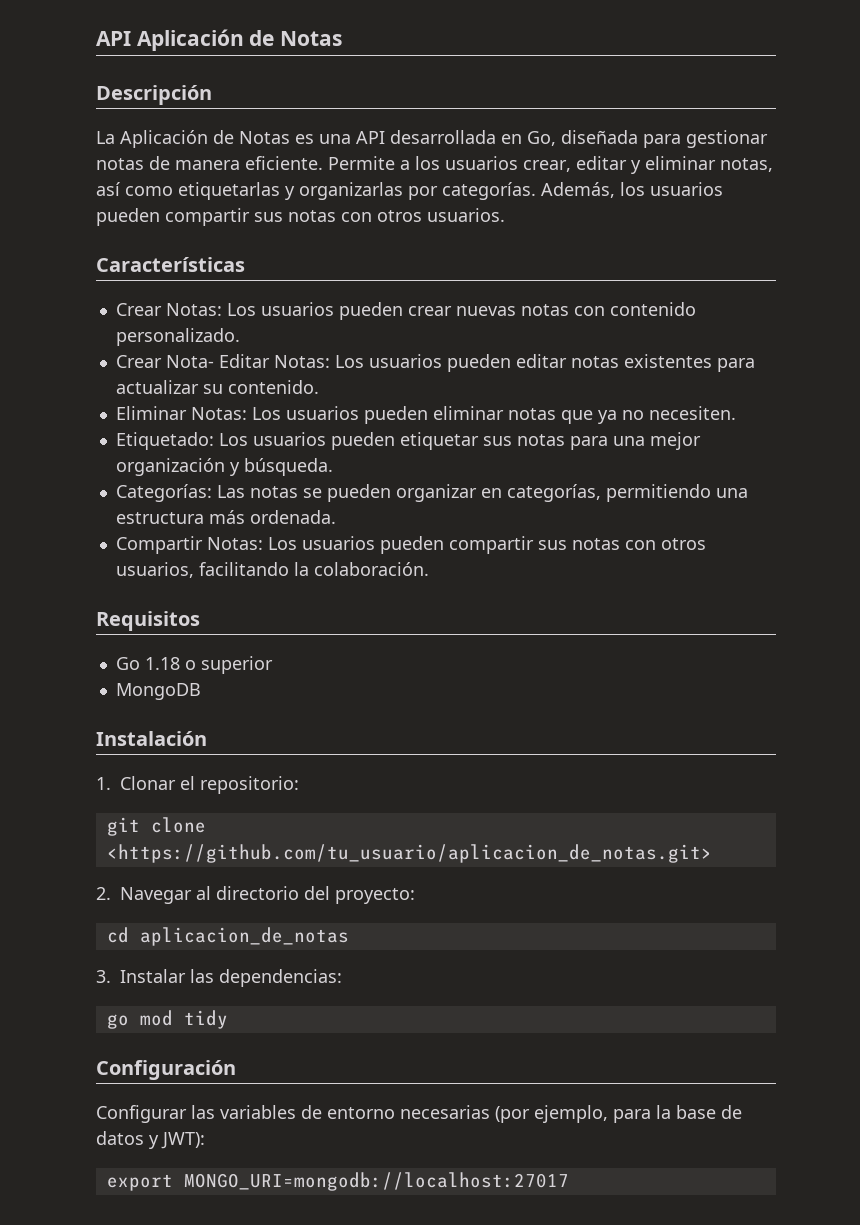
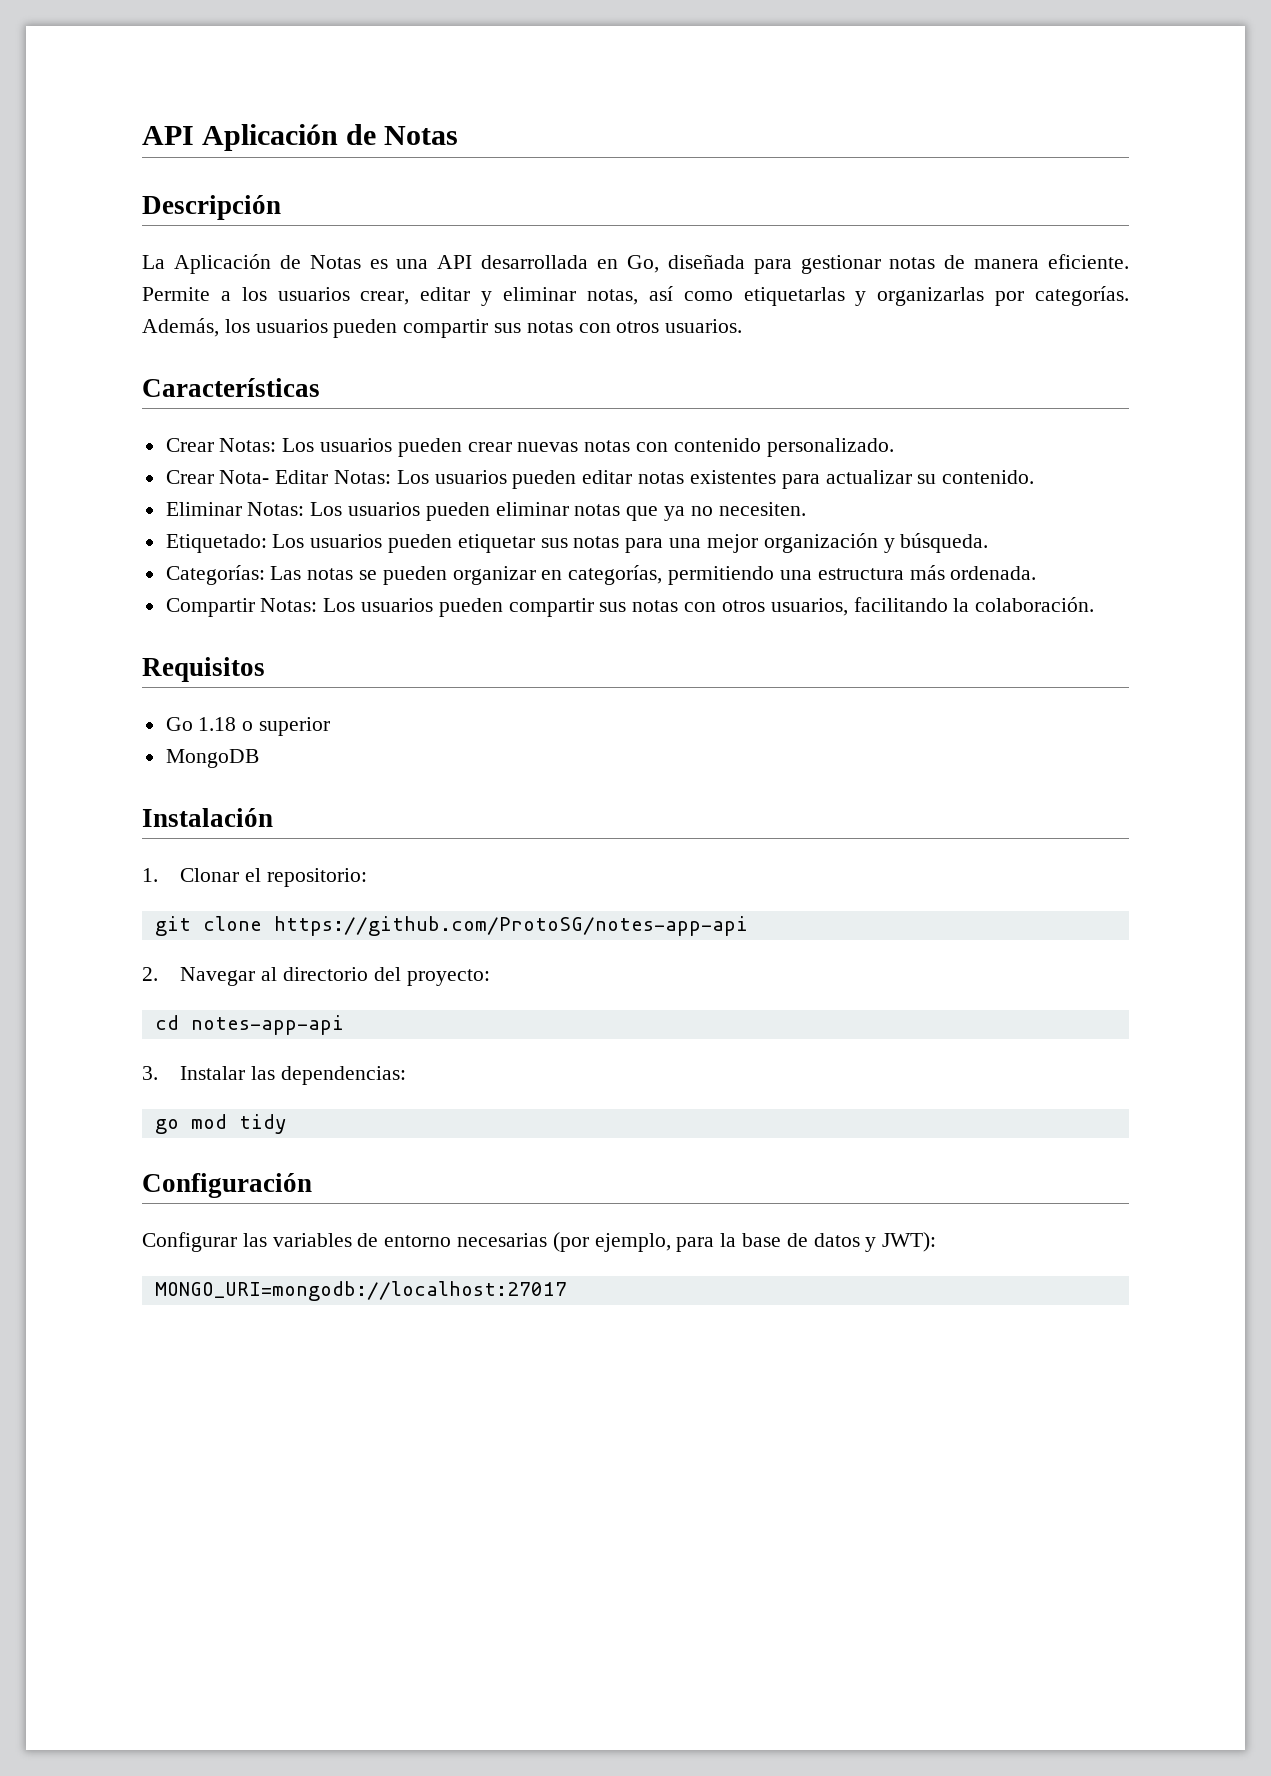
- git clone <https://github.com/tu_usuario/aplicacion_de_notas.git>
+ git clone https://github.com/ProtoSG/notes-app-api
- cd aplicacion_de_notas
+ cd notes-app-api
- export MONGO_URI=mongodb://localhost:27017
+ MONGO_URI=mongodb://localhost:27017

